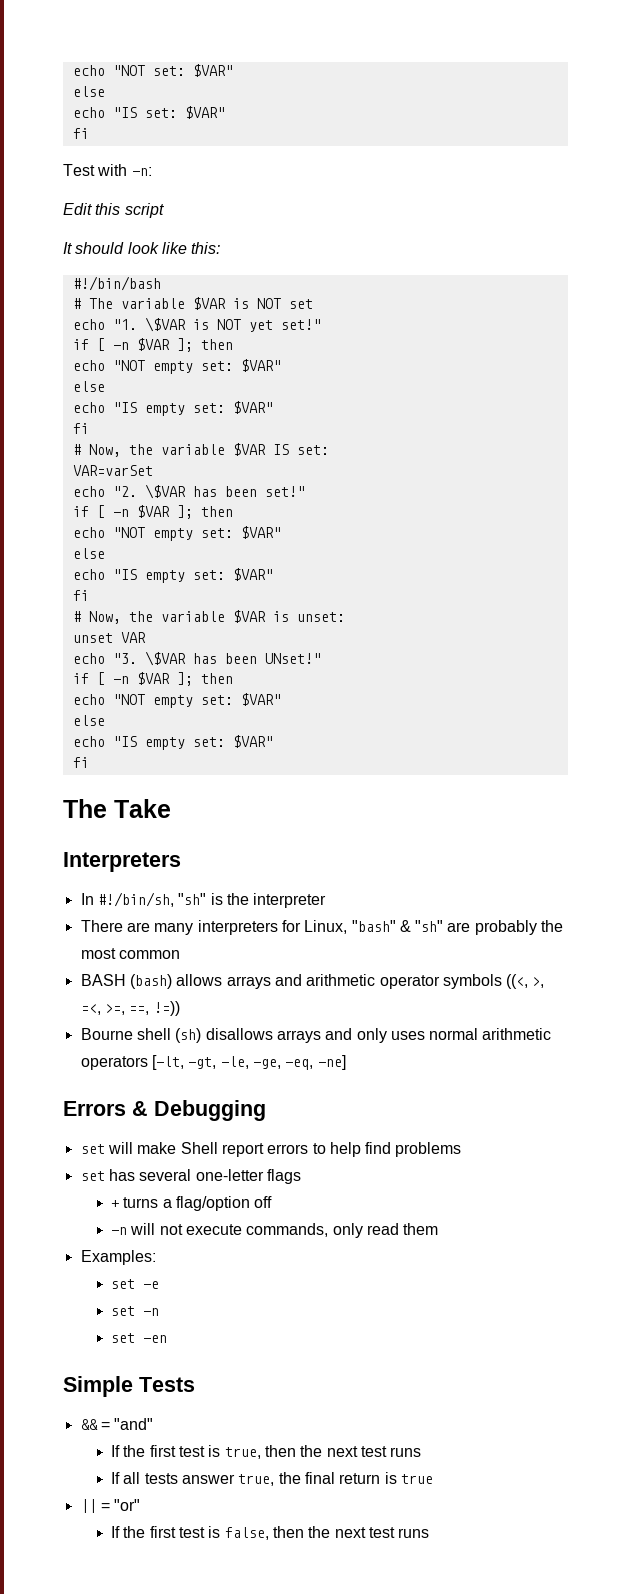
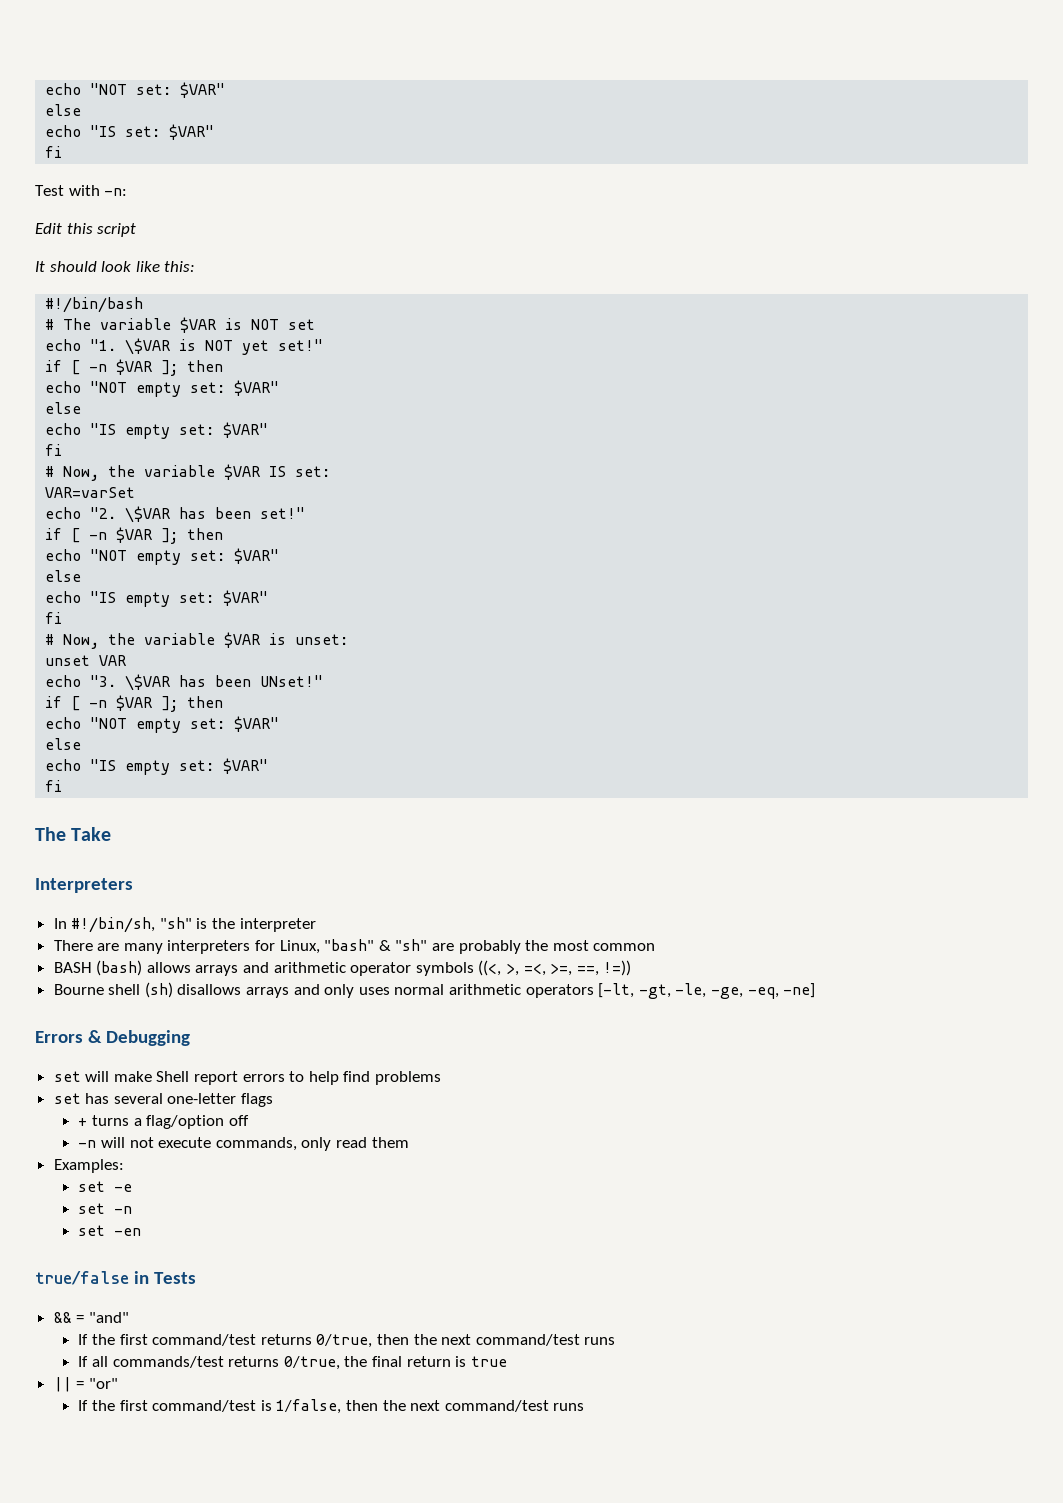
- Simple Tests
+ true/false in Tests
- If the first test is true, then the next test runs
+ If the first command/test returns 0/true, then the next command/test runs
- If all tests answer true, the final return is true
+ If all commands/test returns 0/true, the final return is true
- If the first test is false, then the next test runs
+ If the first command/test is 1/false, then the next command/test runs

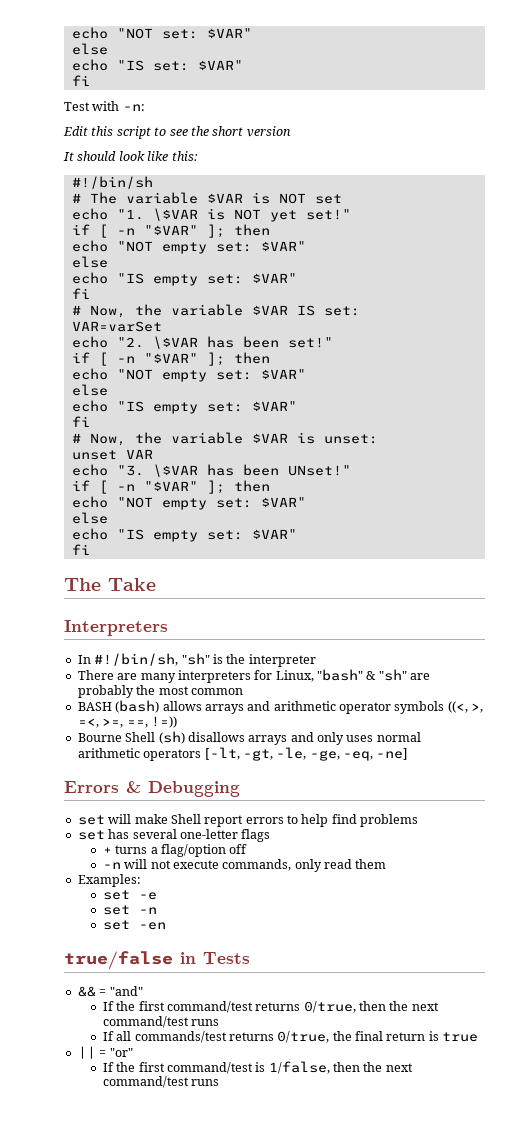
- Edit this script
+ Edit this script to see the short version
- #!/bin/bash
+ #!/bin/sh
  echo "1. \$VAR is NOT yet set!"
- if [ -n $VAR ]; then
+ if [ -n "$VAR" ]; then
  echo "2. \$VAR has been set!"
- if [ -n $VAR ]; then
+ if [ -n "$VAR" ]; then
  echo "3. \$VAR has been UNset!"
- if [ -n $VAR ]; then
+ if [ -n "$VAR" ]; then
- Bourne shell (sh) disallows arrays and only uses normal arithmetic operators [-lt, -gt, -le, -ge, -eq, -ne]
+ Bourne Shell (sh) disallows arrays and only uses normal arithmetic operators [-lt, -gt, -le, -ge, -eq, -ne]

